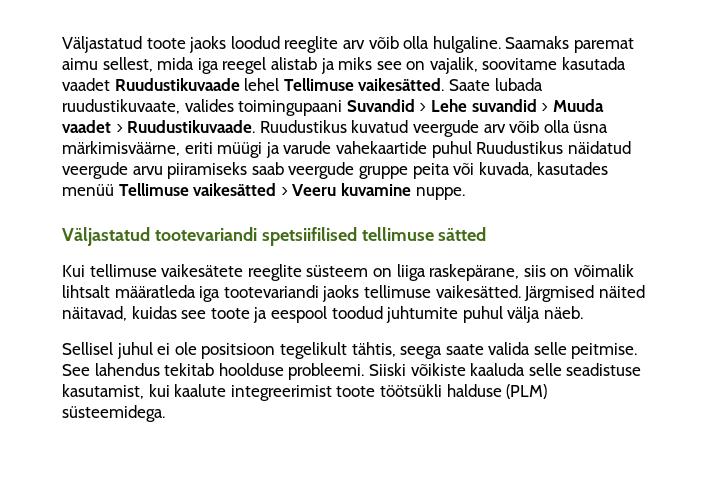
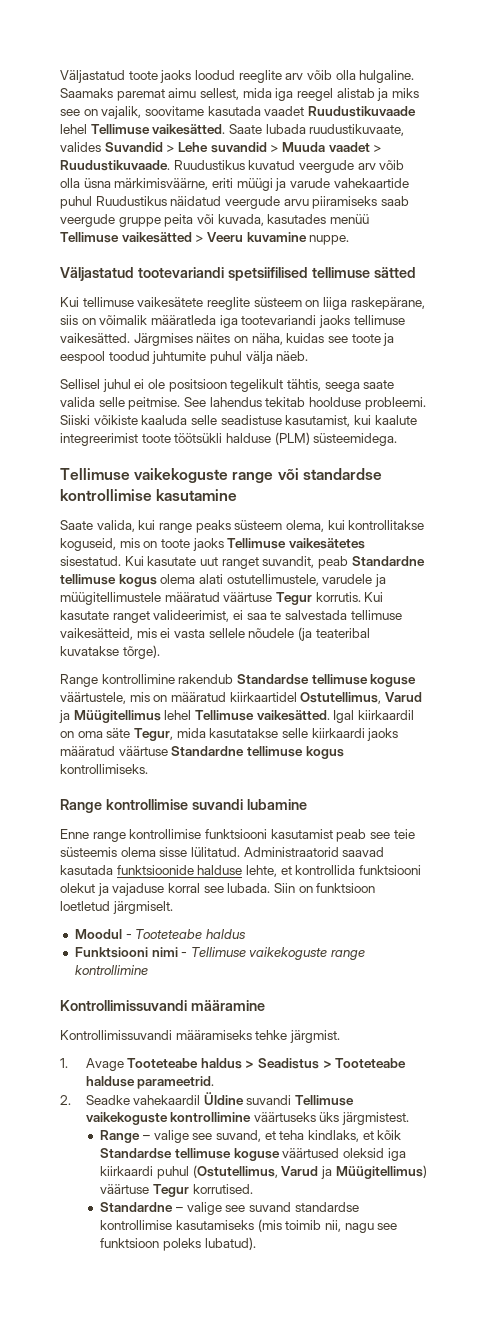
- Saate lubada ruudustikuvaate, valides toimingupaani Suvandid > Lehe suvandid > Muuda vaadet > Ruudustikuvaade.
+ Saate lubada ruudustikuvaate, valides Suvandid > Lehe suvandid > Muuda vaadet > Ruudustikuvaade.
- Kui tellimuse vaikesätete reeglite süsteem on liiga raskepärane, siis on võimalik lihtsalt määratleda iga tootevariandi jaoks tellimuse vaikesätted.
+ Kui tellimuse vaikesätete reeglite süsteem on liiga raskepärane, siis on võimalik määratleda iga tootevariandi jaoks tellimuse vaikesätted.
- Järgmised näited näitavad, kuidas see toote ja eespool toodud juhtumite puhul välja näeb.
+ Järgmises näites on näha, kuidas see toote ja eespool toodud juhtumite puhul välja näeb.
+ Tellimuse vaikekoguste range või standardse kontrollimise kasutamine
+ Saate valida, kui range peaks süsteem olema, kui kontrollitakse koguseid, mis on toote jaoks Tellimuse vaikesätetes sisestatud. Kui kasutate uut ranget suvandit, peab Standardne tellimuse kogus olema alati ostutellimustele, varudele ja müügitellimustele määratud väärtuse Tegur korrutis. Kui kasutate ranget valideerimist, ei saa te salvestada tellimuse vaikesätteid, mis ei vasta sellele nõudele (ja teateribal kuvatakse tõrge).
+ Range kontrollimine rakendub Standardse tellimuse koguse väärtustele, mis on määratud kiirkaartidel Ostutellimus, Varud ja Müügitellimus lehel Tellimuse vaikesätted. Igal kiirkaardil on oma säte Tegur, mida kasutatakse selle kiirkaardi jaoks määratud väärtuse Standardne tellimuse kogus kontrollimiseks.
+ Range kontrollimise suvandi lubamine
+ Enne range kontrollimise funktsiooni kasutamist peab see teie süsteemis olema sisse lülitatud. Administraatorid saavad kasutada funktsioonide halduse lehte, et kontrollida funktsiooni olekut ja vajaduse korral see lubada. Siin on funktsioon loetletud järgmiselt.
+ Moodul - Tooteteabe haldus
+ Funktsiooni nimi - Tellimuse vaikekoguste range kontrollimine
+ Kontrollimissuvandi määramine
+ Kontrollimissuvandi määramiseks tehke järgmist.
+ 1. Avage Tooteteabe haldus > Seadistus > Tooteteabe halduse parameetrid.
+ 2. Seadke vahekaardil Üldine suvandi Tellimuse vaikekoguste kontrollimine väärtuseks üks järgmistest.
+ Range – valige see suvand, et teha kindlaks, et kõik Standardse tellimuse koguse väärtused oleksid iga kiirkaardi puhul (Ostutellimus, Varud ja Müügitellimus) väärtuse Tegur korrutised.
+ Standardne – valige see suvand standardse kontrollimise kasutamiseks (mis toimib nii, nagu see funktsioon poleks lubatud).

